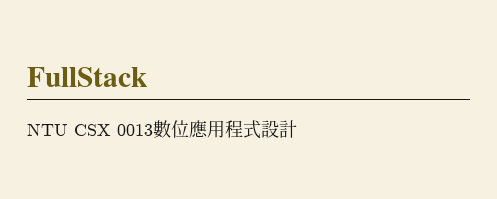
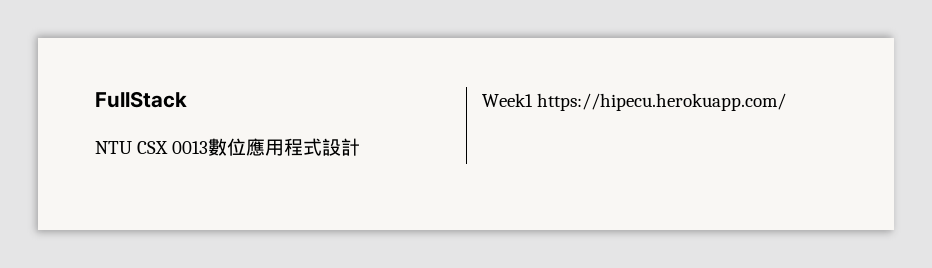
+ Week1 https://hipecu.herokuapp.com/

